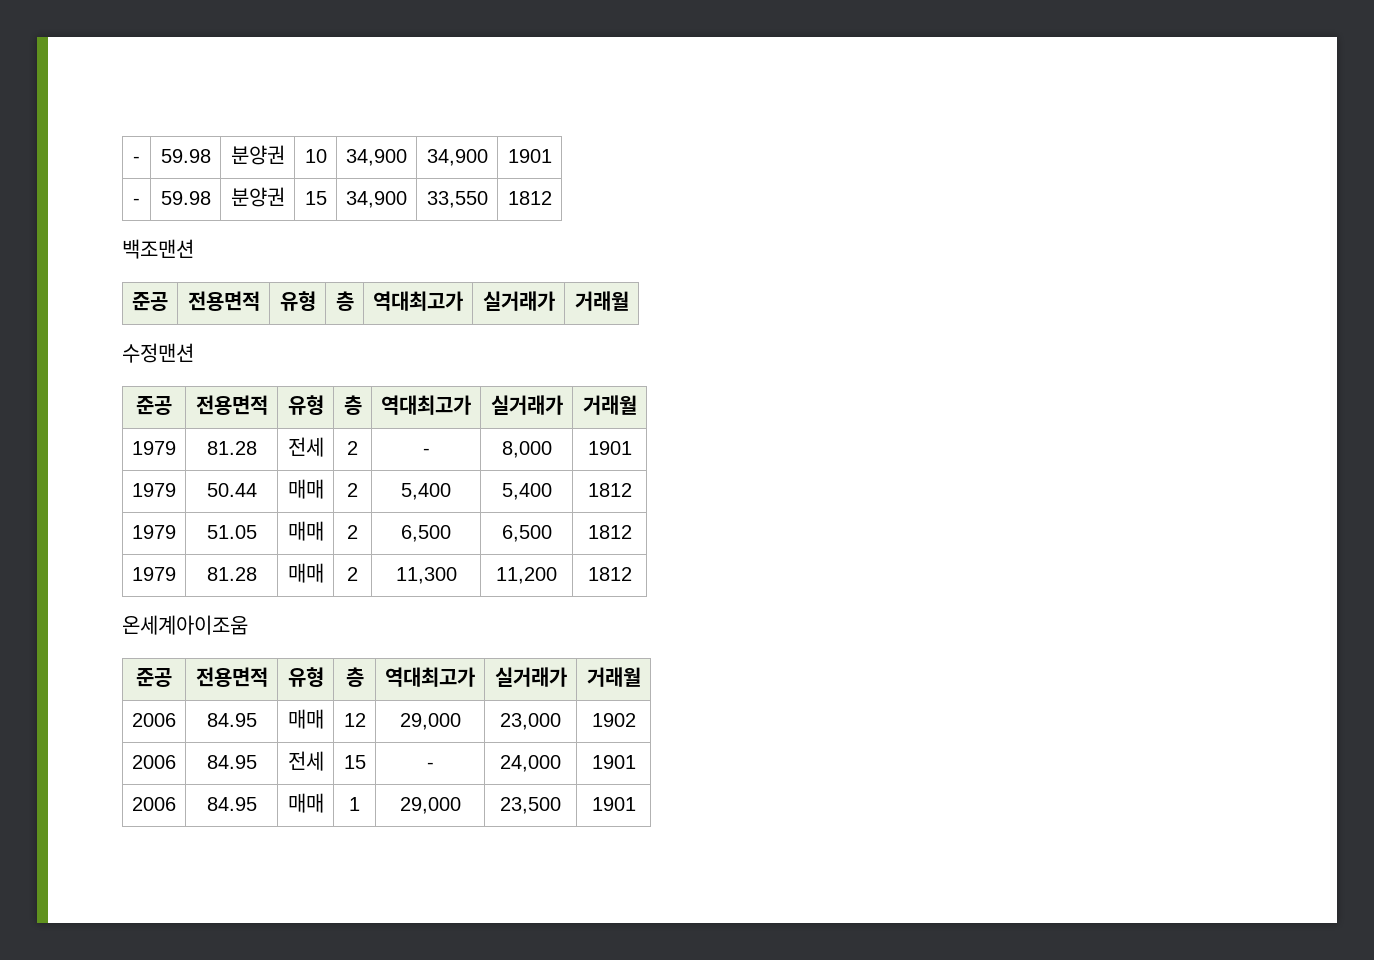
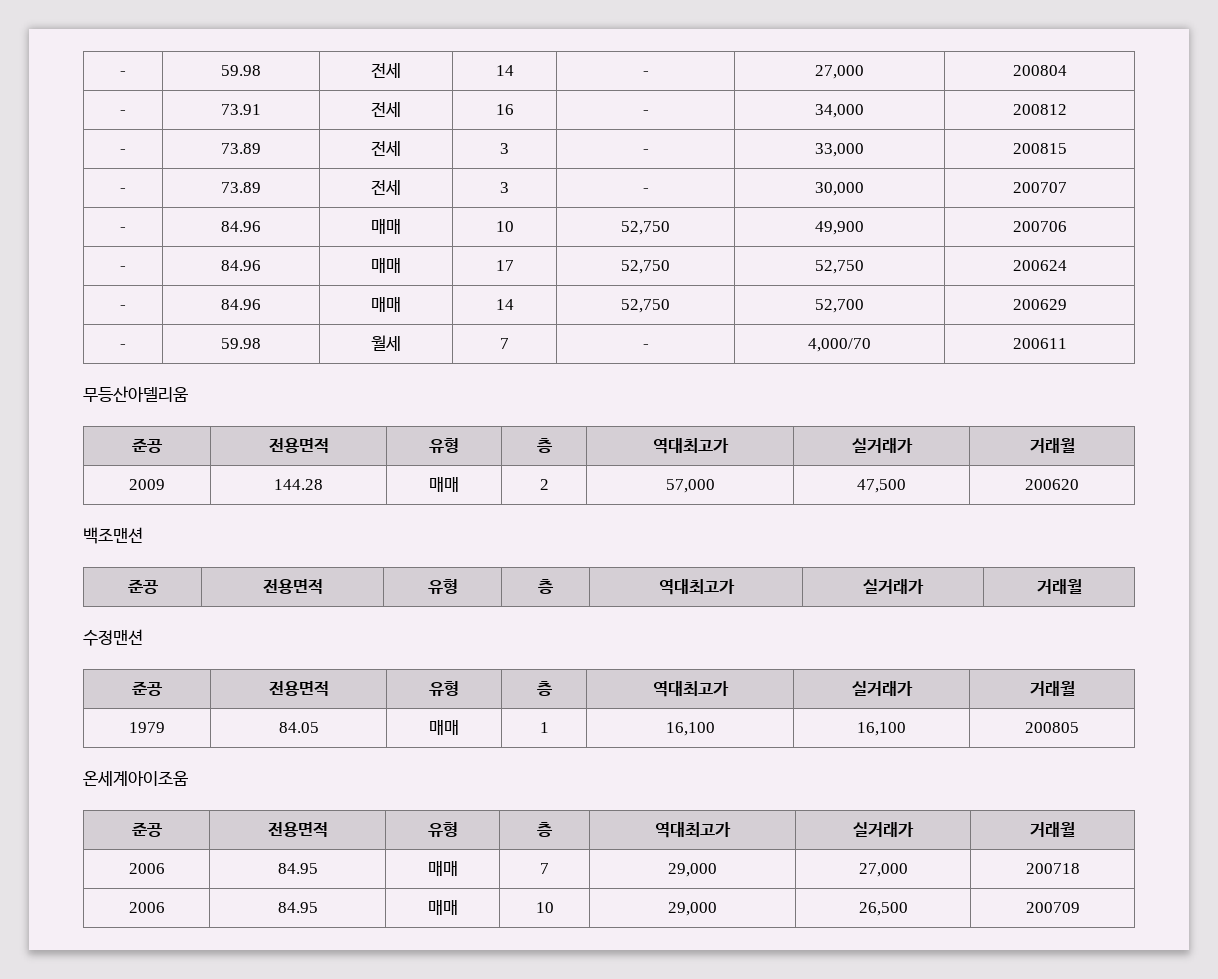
- - | 59.98 | 분양권 | 10 | 34,900 | 34,900 | 1901
- - | 59.98 | 분양권 | 15 | 34,900 | 33,550 | 1812
+ - | 59.98 | 전세 | 14 | - | 27,000 | 200804
+ - | 73.91 | 전세 | 16 | - | 34,000 | 200812
+ - | 73.89 | 전세 | 3 | - | 33,000 | 200815
+ - | 73.89 | 전세 | 3 | - | 30,000 | 200707
+ - | 84.96 | 매매 | 10 | 52,750 | 49,900 | 200706
+ - | 84.96 | 매매 | 17 | 52,750 | 52,750 | 200624
+ - | 84.96 | 매매 | 14 | 52,750 | 52,700 | 200629
+ - | 59.98 | 월세 | 7 | - | 4,000/70 | 200611
+ 무등산아델리움
+ 준공 | 전용면적 | 유형 | 층 | 역대최고가 | 실거래가 | 거래월
+ 2009 | 144.28 | 매매 | 2 | 57,000 | 47,500 | 200620
- 1979 | 81.28 | 전세 | 2 | - | 8,000 | 1901
- 1979 | 50.44 | 매매 | 2 | 5,400 | 5,400 | 1812
- 1979 | 51.05 | 매매 | 2 | 6,500 | 6,500 | 1812
- 1979 | 81.28 | 매매 | 2 | 11,300 | 11,200 | 1812
+ 1979 | 84.05 | 매매 | 1 | 16,100 | 16,100 | 200805
- 2006 | 84.95 | 매매 | 12 | 29,000 | 23,000 | 1902
- 2006 | 84.95 | 전세 | 15 | - | 24,000 | 1901
- 2006 | 84.95 | 매매 | 1 | 29,000 | 23,500 | 1901
+ 2006 | 84.95 | 매매 | 7 | 29,000 | 27,000 | 200718
+ 2006 | 84.95 | 매매 | 10 | 29,000 | 26,500 | 200709

